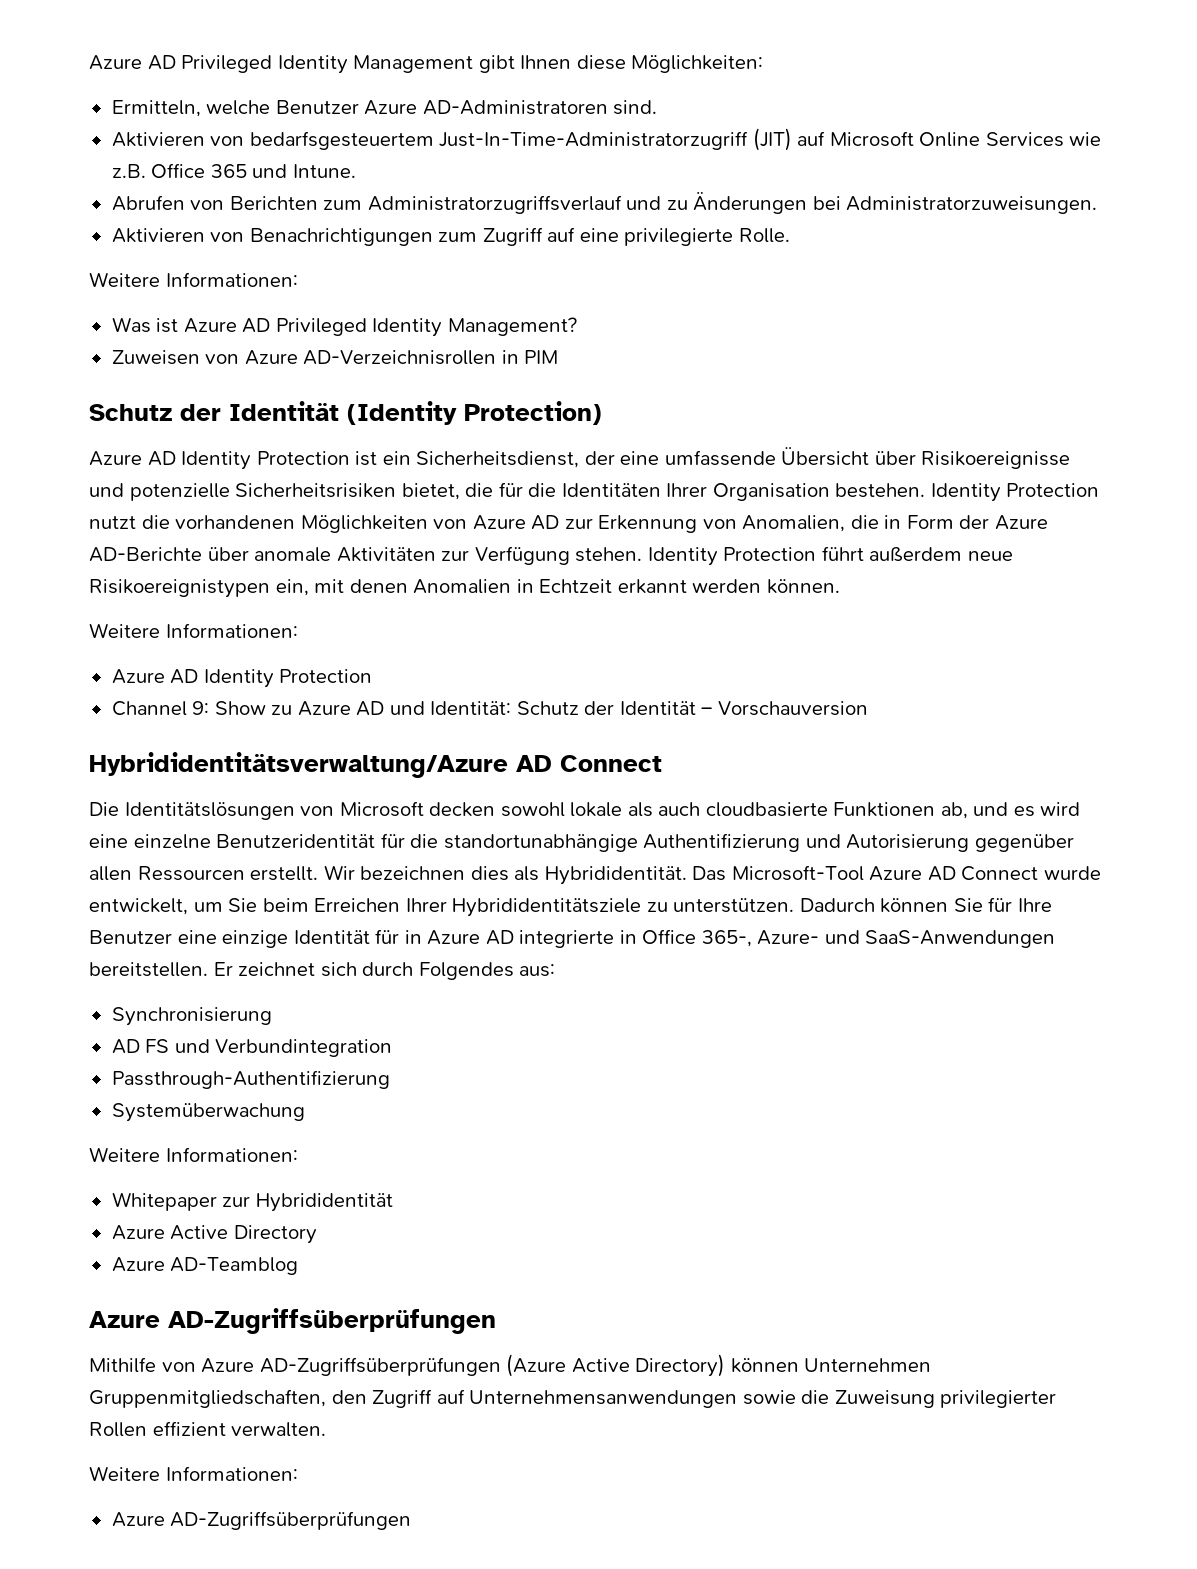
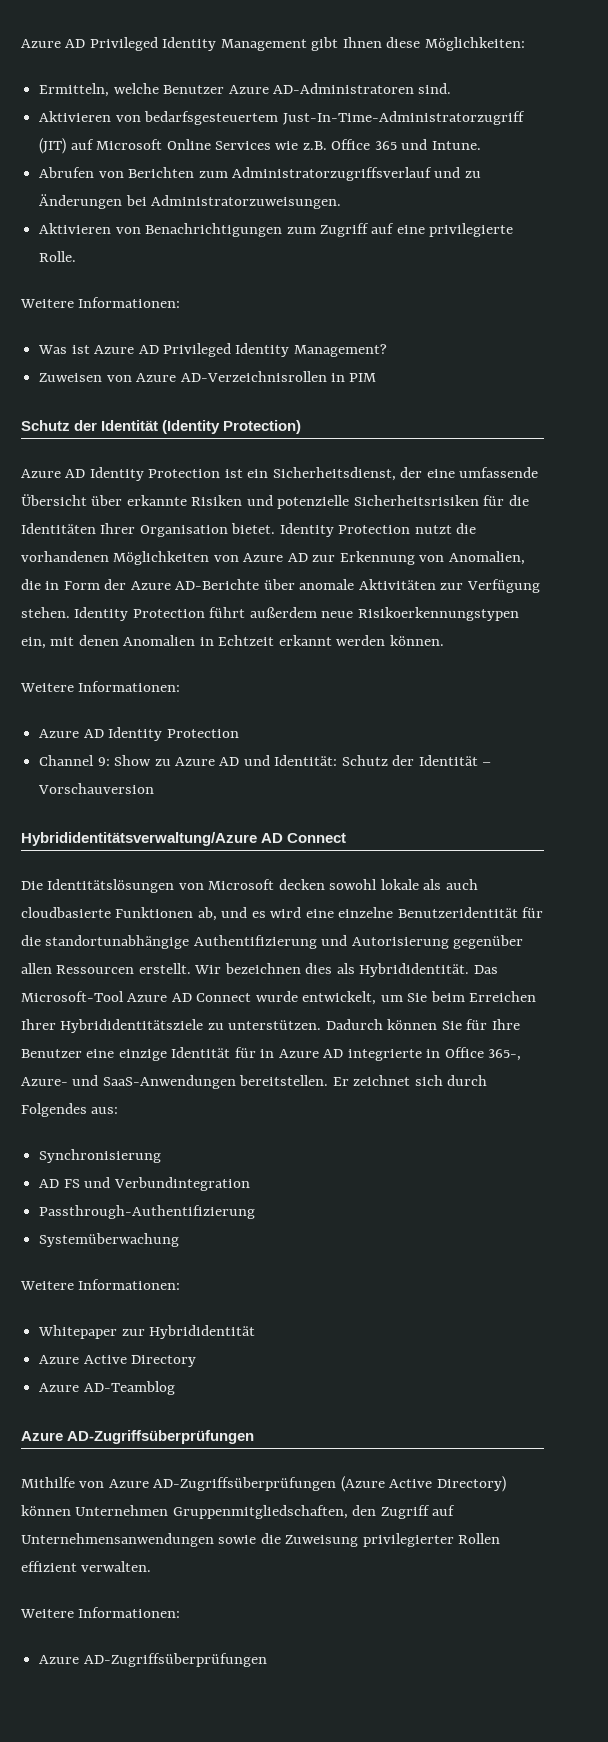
- Azure AD Identity Protection ist ein Sicherheitsdienst, der eine umfassende Übersicht über Risikoereignisse und potenzielle Sicherheitsrisiken bietet, die für die Identitäten Ihrer Organisation bestehen.
+ Azure AD Identity Protection ist ein Sicherheitsdienst, der eine umfassende Übersicht über erkannte Risiken und potenzielle Sicherheitsrisiken für die Identitäten Ihrer Organisation bietet.
- Identity Protection führt außerdem neue Risikoereignistypen ein, mit denen Anomalien in Echtzeit erkannt werden können.
+ Identity Protection führt außerdem neue Risikoerkennungstypen ein, mit denen Anomalien in Echtzeit erkannt werden können.

